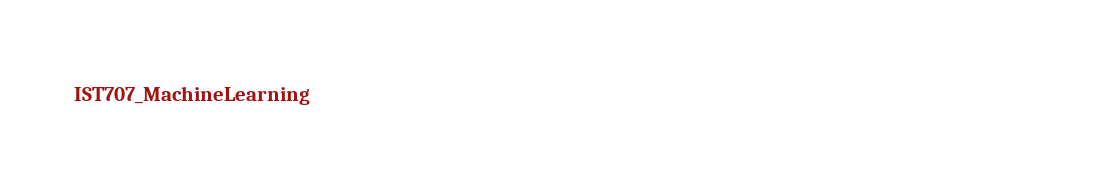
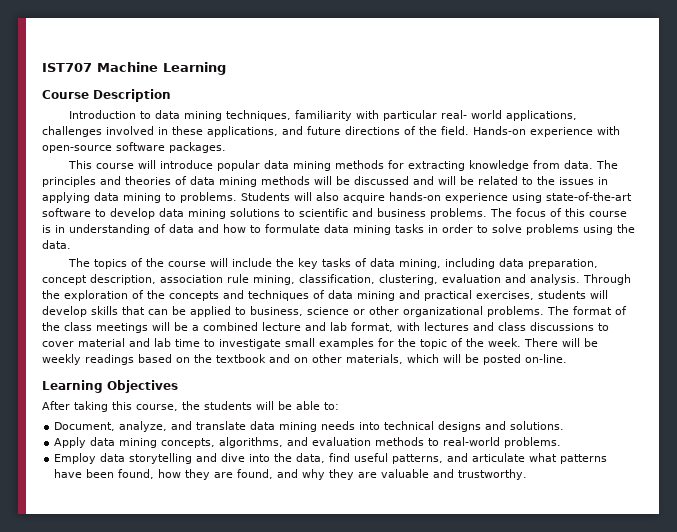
- IST707_MachineLearning
+ IST707 Machine Learning
+ Course Description
+ Introduction to data mining techniques, familiarity with particular real- world applications, challenges involved in these applications, and future directions of the field. Hands-on experience with open-source software packages.
+ This course will introduce popular data mining methods for extracting knowledge from data. The principles and theories of data mining methods will be discussed and will be related to the issues in applying data mining to problems. Students will also acquire hands-on experience using state-of-the-art software to develop data mining solutions to scientific and business problems. The focus of this course is in understanding of data and how to formulate data mining tasks in order to solve problems using the data.
+ The topics of the course will include the key tasks of data mining, including data preparation, concept description, association rule mining, classification, clustering, evaluation and analysis. Through the exploration of the concepts and techniques of data mining and practical exercises, students will develop skills that can be applied to business, science or other organizational problems. The format of the class meetings will be a combined lecture and lab format, with lectures and class discussions to cover material and lab time to investigate small examples for the topic of the week. There will be weekly readings based on the textbook and on other materials, which will be posted on-line.
+ Learning Objectives
+ After taking this course, the students will be able to:
+ Document, analyze, and translate data mining needs into technical designs and solutions.
+ Apply data mining concepts, algorithms, and evaluation methods to real-world problems.
+ Employ data storytelling and dive into the data, find useful patterns, and articulate what patterns have been found, how they are found, and why they are valuable and trustworthy.

